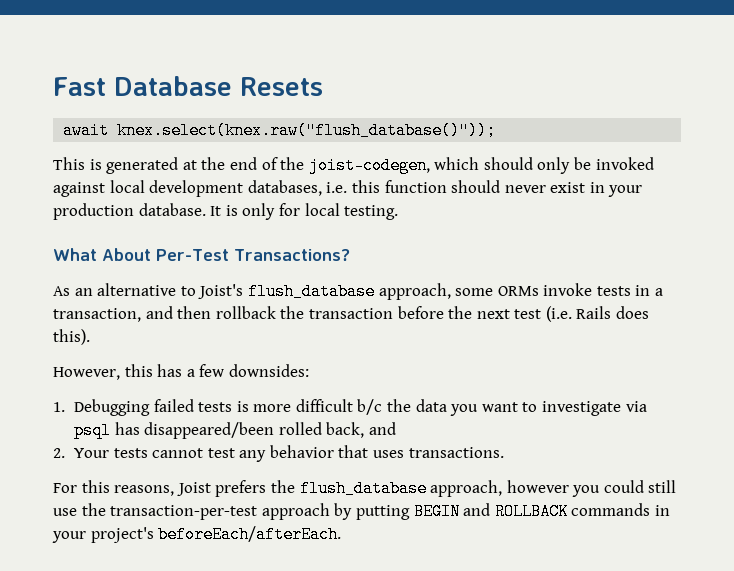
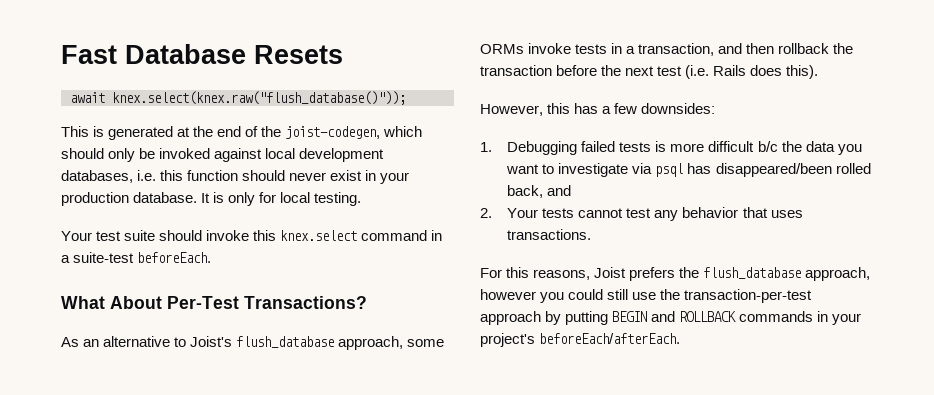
+ Your test suite should invoke this knex.select command in a suite-test beforeEach.

